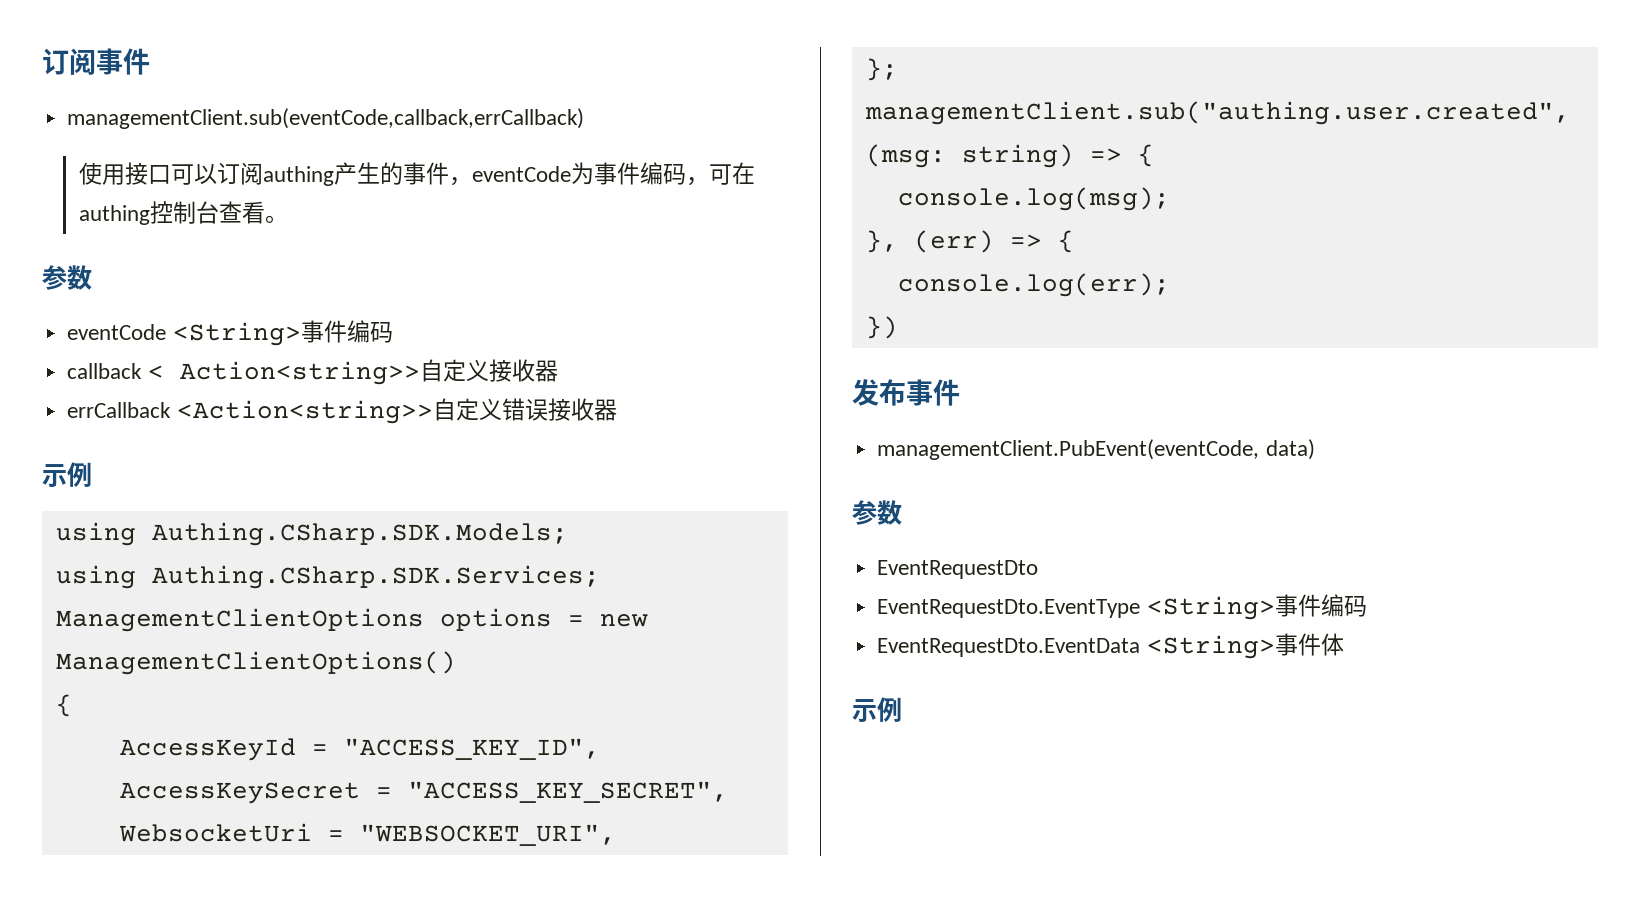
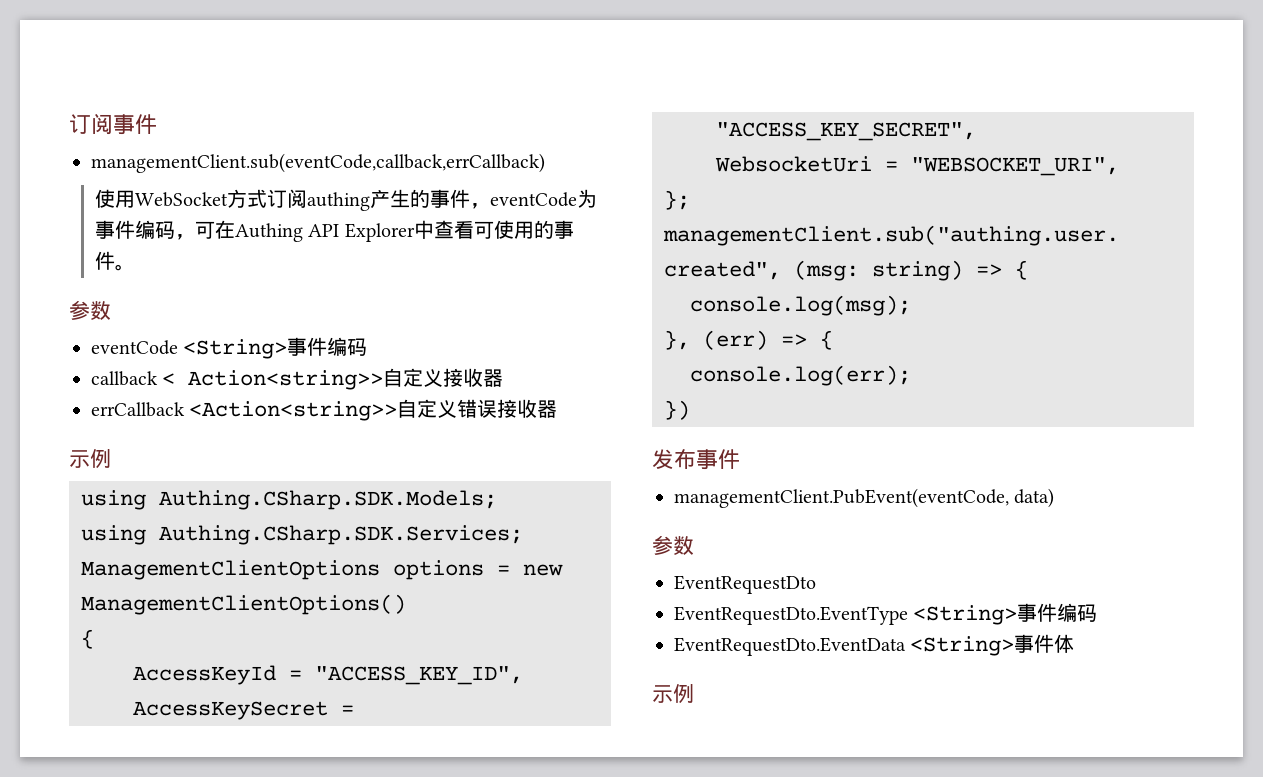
- 使用接口可以订阅authing产生的事件，eventCode为事件编码，可在authing控制台查看。
+ 使用WebSocket方式订阅authing产生的事件，eventCode为事件编码，可在Authing API Explorer中查看可使用的事件。

